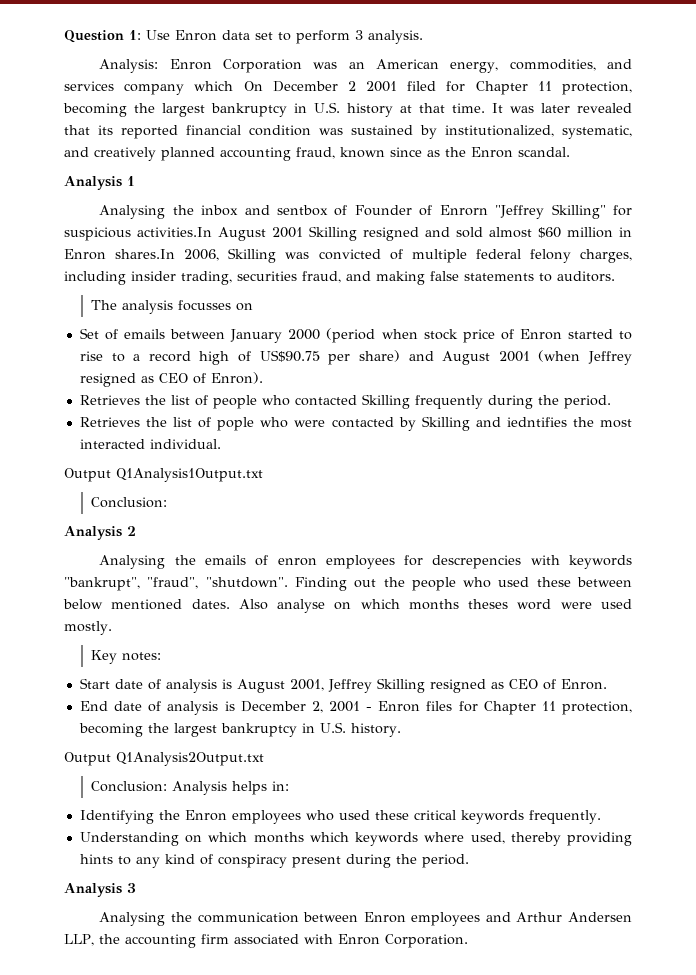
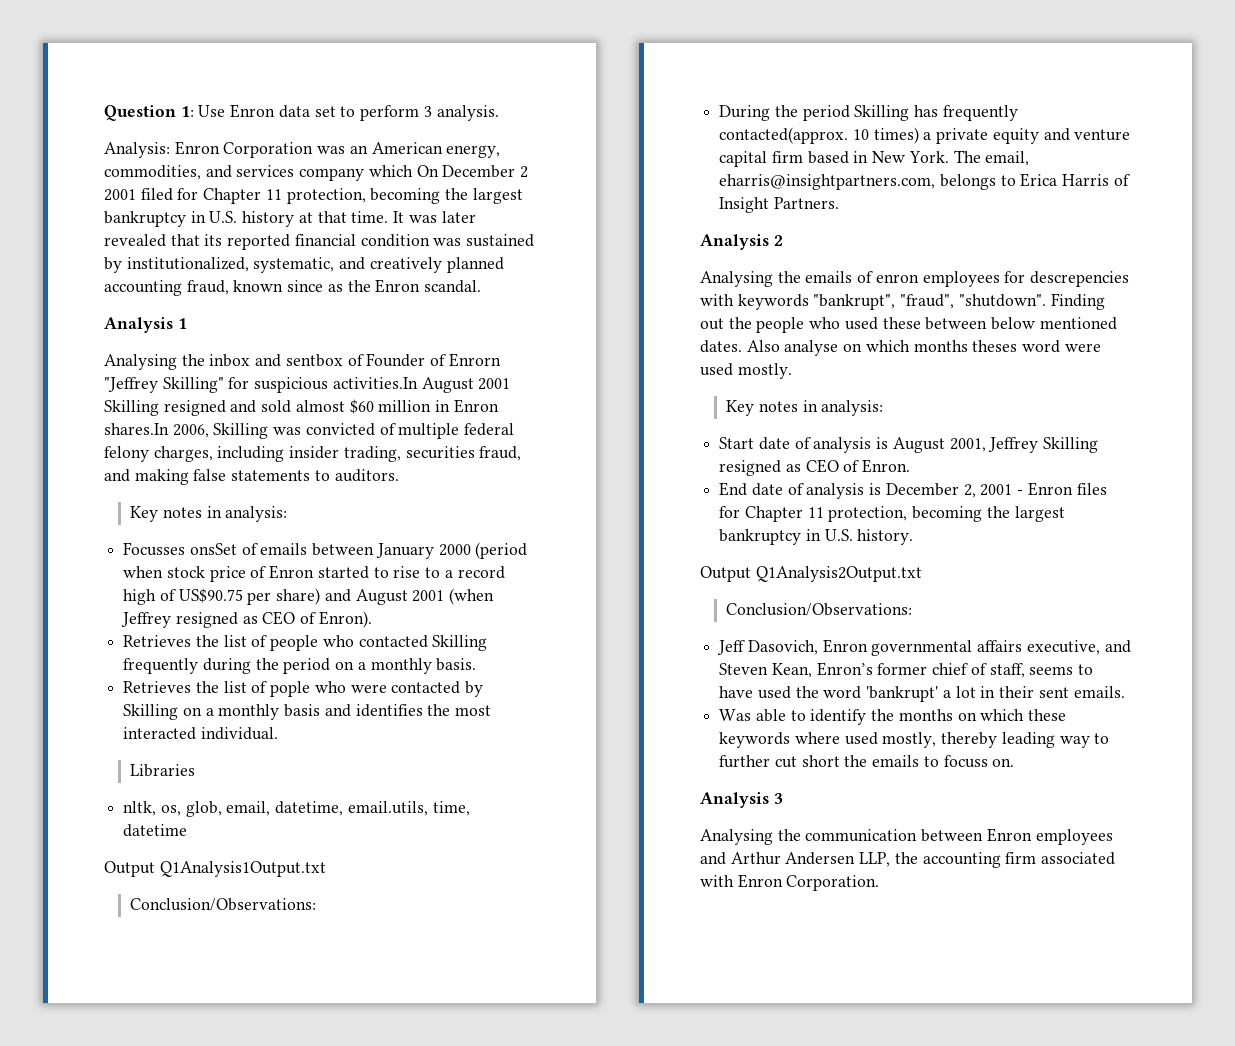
  Analysing the inbox and sentbox of Founder of Enrorn "Jeffrey Skilling" for suspicious activities.In August 2001 Skilling resigned and sold almost $60 million in Enron shares.In 2006, Skilling was convicted of multiple federal felony charges, including insider trading, securities fraud, and making false statements to auditors.
- The analysis focusses on
- Set of emails between January 2000 (period when stock price of Enron started to rise to a record high of US$90.75 per share) and August 2001 (when Jeffrey resigned as CEO of Enron).
+ Key notes in analysis:
+ Focusses onsSet of emails between January 2000 (period when stock price of Enron started to rise to a record high of US$90.75 per share) and August 2001 (when Jeffrey resigned as CEO of Enron).
- Retrieves the list of people who contacted Skilling frequently during the period.
+ Retrieves the list of people who contacted Skilling frequently during the period on a monthly basis.
- Retrieves the list of pople who were contacted by Skilling and iedntifies the most interacted individual.
+ Retrieves the list of pople who were contacted by Skilling on a monthly basis and identifies the most interacted individual.
+ Libraries
+ nltk, os, glob, email, datetime, email.utils, time, datetime
  Output Q1Analysis1Output.txt
- Conclusion:
+ Conclusion/Observations:
+ During the period Skilling has frequently contacted(approx. 10 times) a private equity and venture capital firm based in New York. The email, eharris@insightpartners.com, belongs to Erica Harris of Insight Partners.
  Also analyse on which months theses word were used mostly.
- Key notes:
+ Key notes in analysis:
  Output Q1Analysis2Output.txt
- Conclusion: Analysis helps in:
- Identifying the Enron employees who used these critical keywords frequently.
- Understanding on which months which keywords where used, thereby providing hints to any kind of conspiracy present during the period.
+ Conclusion/Observations:
+ Jeff Dasovich, Enron governmental affairs executive, and Steven Kean, Enron’s former chief of staff, seems to have used the word 'bankrupt' a lot in their sent emails.
+ Was able to identify the months on which these keywords where used mostly, thereby leading way to further cut short the emails to focuss on.

